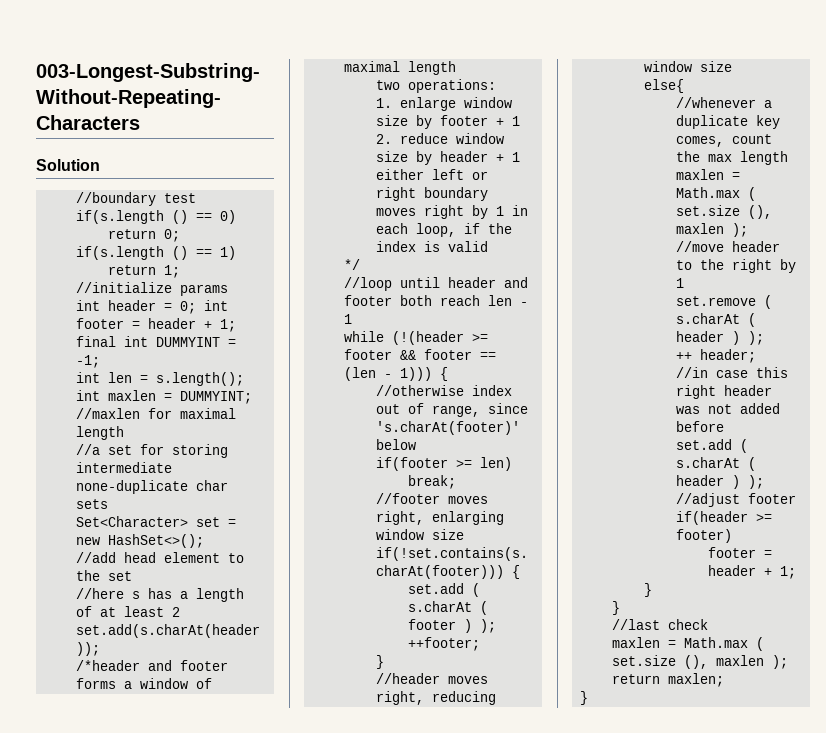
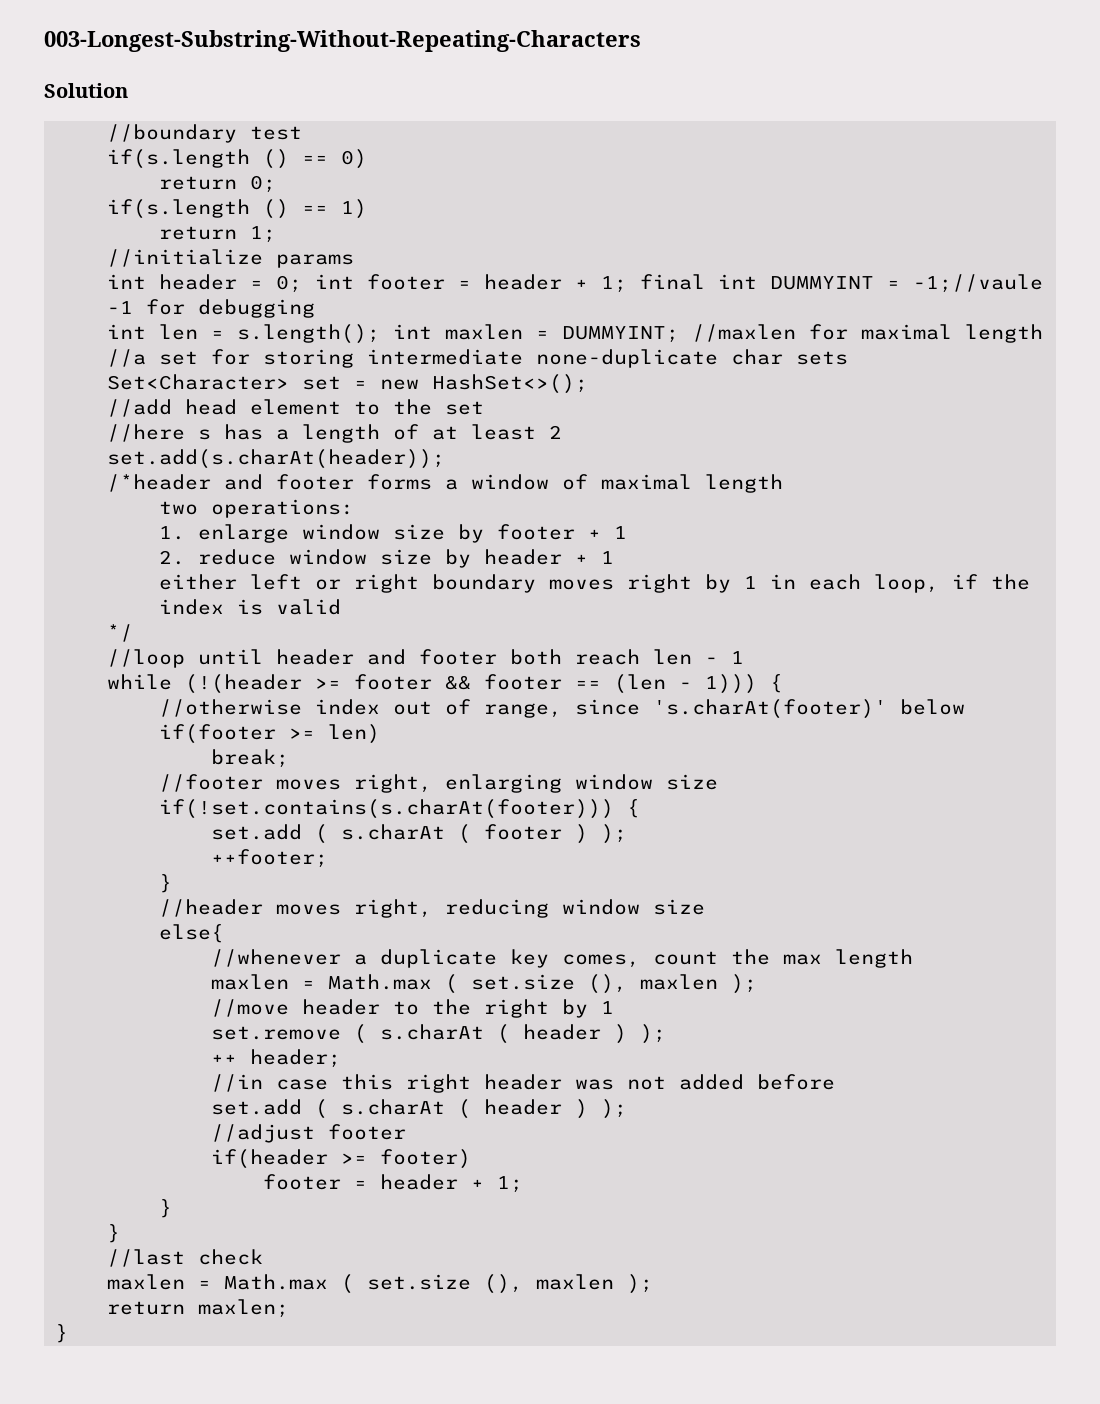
- int header = 0; int footer = header + 1; final int DUMMYINT = -1;
+ int header = 0; int footer = header + 1; final int DUMMYINT = -1;//vaule -1 for debugging

